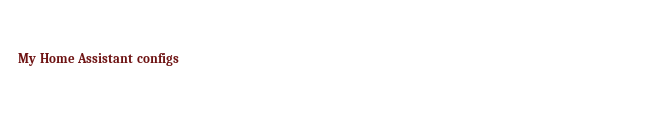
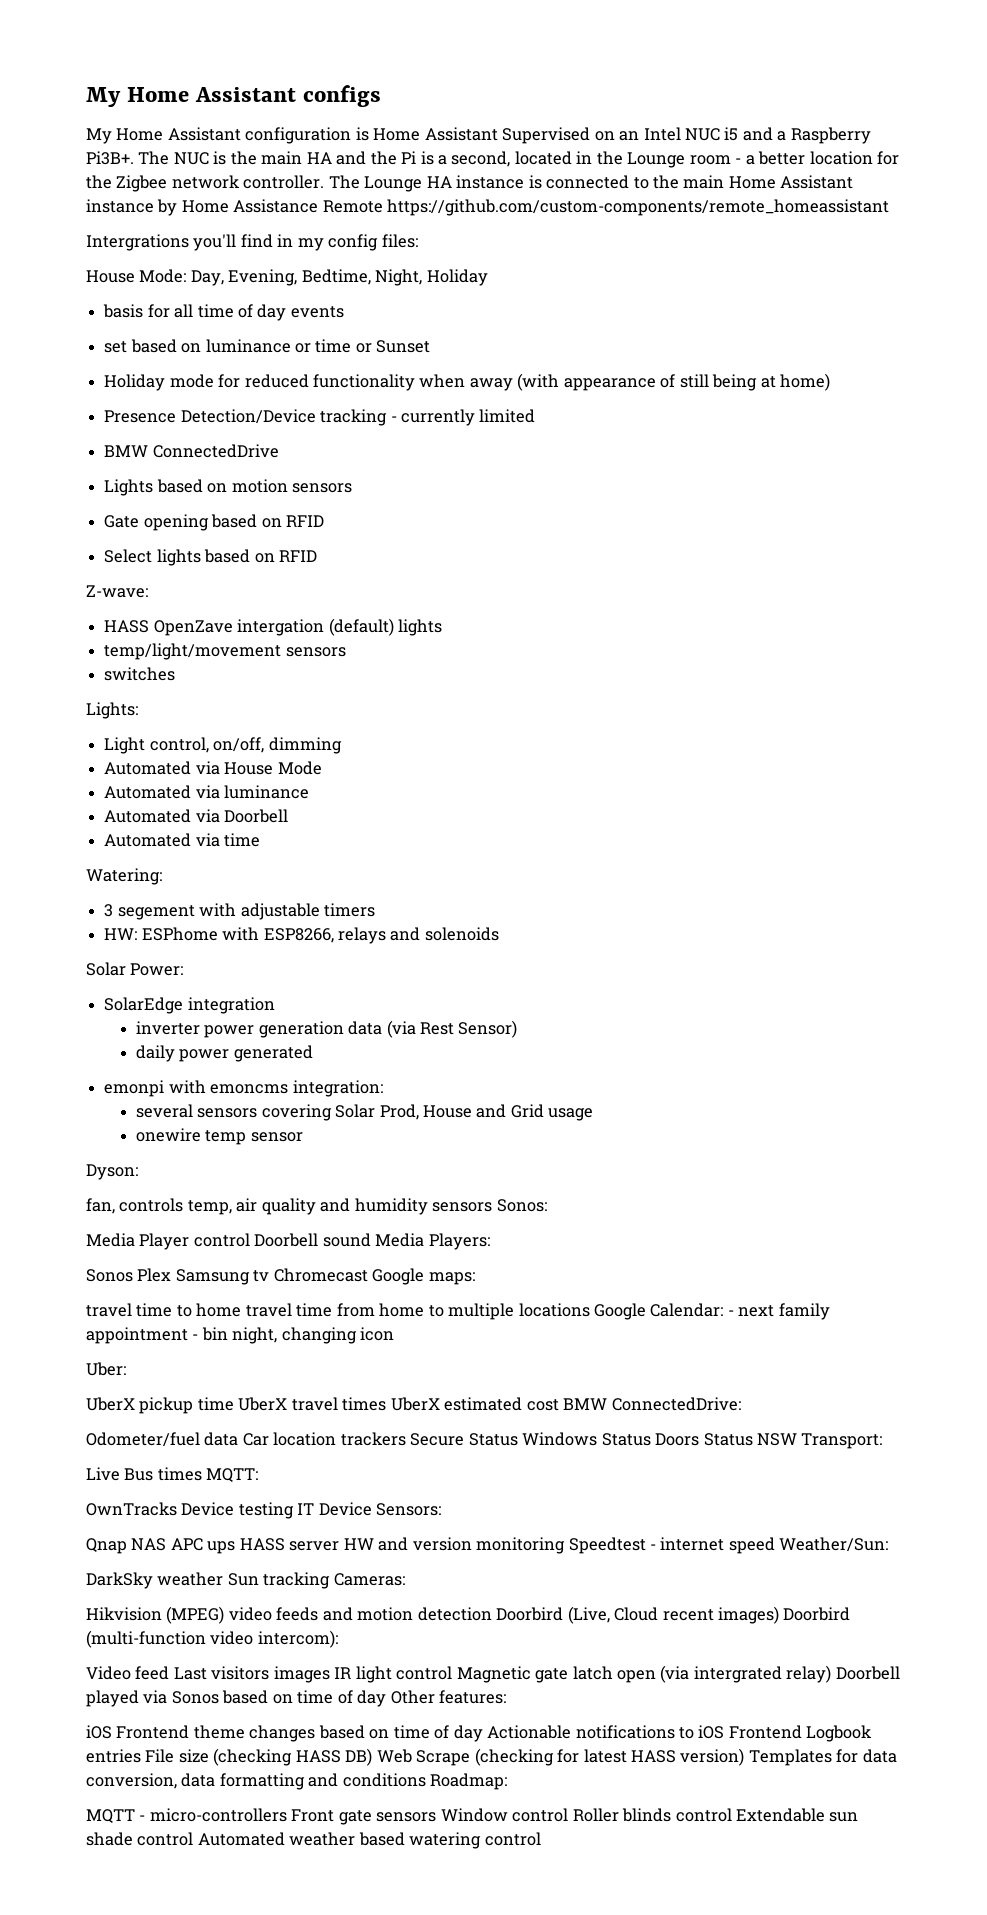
+ My Home Assistant configuration is Home Assistant Supervised on an Intel NUC i5 and a Raspberry Pi3B+. The NUC is the main HA and the Pi is a second, located in the Lounge room - a better location for the Zigbee network controller. The Lounge HA instance is connected to the main Home Assistant instance by Home Assistance Remote https://github.com/custom-components/remote_homeassistant
+ Intergrations you'll find in my config files:
+ House Mode: Day, Evening, Bedtime, Night, Holiday
+ basis for all time of day events
+ set based on luminance or time or Sunset
+ Holiday mode for reduced functionality when away (with appearance of still being at home)
+ Presence Detection/Device tracking - currently limited
+ BMW ConnectedDrive
+ Lights based on motion sensors
+ Gate opening based on RFID
+ Select lights based on RFID
+ Z-wave:
+ HASS OpenZave intergation (default) lights
+ temp/light/movement sensors
+ switches
+ Lights:
+ Light control, on/off, dimming
+ Automated via House Mode
+ Automated via luminance
+ Automated via Doorbell
+ Automated via time
+ Watering:
+ 3 segement with adjustable timers
+ HW: ESPhome with ESP8266, relays and solenoids
+ Solar Power:
+ SolarEdge integration
+ inverter power generation data (via Rest Sensor)
+ daily power generated
+ emonpi with emoncms integration:
+ several sensors covering Solar Prod, House and Grid usage
+ onewire temp sensor
+ Dyson:
+ fan, controls temp, air quality and humidity sensors Sonos:
+ Media Player control Doorbell sound Media Players:
+ Sonos Plex Samsung tv Chromecast Google maps:
+ travel time to home travel time from home to multiple locations Google Calendar: - next family appointment - bin night, changing icon
+ Uber:
+ UberX pickup time UberX travel times UberX estimated cost BMW ConnectedDrive:
+ Odometer/fuel data Car location trackers Secure Status Windows Status Doors Status NSW Transport:
+ Live Bus times MQTT:
+ OwnTracks Device testing IT Device Sensors:
+ Qnap NAS APC ups HASS server HW and version monitoring Speedtest - internet speed Weather/Sun:
+ DarkSky weather Sun tracking Cameras:
+ Hikvision (MPEG) video feeds and motion detection Doorbird (Live, Cloud recent images) Doorbird (multi-function video intercom):
+ Video feed Last visitors images IR light control Magnetic gate latch open (via intergrated relay) Doorbell played via Sonos based on time of day Other features:
+ iOS Frontend theme changes based on time of day Actionable notifications to iOS Frontend Logbook entries File size (checking HASS DB) Web Scrape (checking for latest HASS version) Templates for data conversion, data formatting and conditions Roadmap:
+ MQTT - micro-controllers Front gate sensors Window control Roller blinds control Extendable sun shade control Automated weather based watering control

